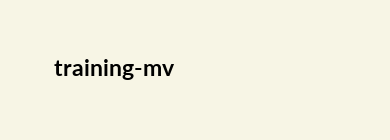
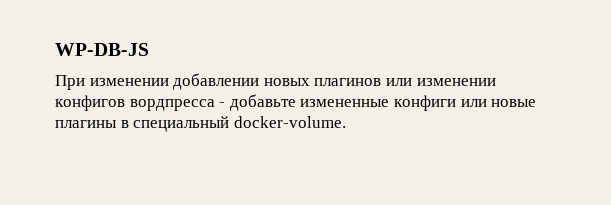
- training-mv
+ WP-DB-JS
+ При изменении добавлении новых плагинов или изменении конфигов вордпресса - добавьте измененные конфиги или новые плагины в специальный docker-volume.

